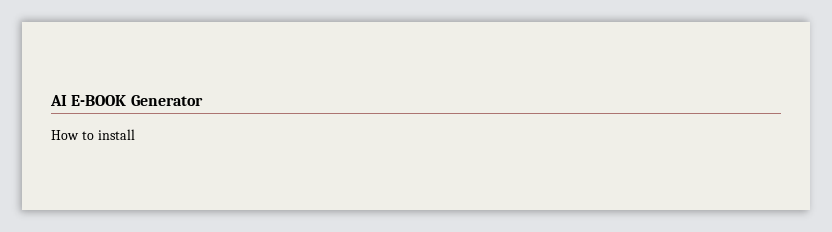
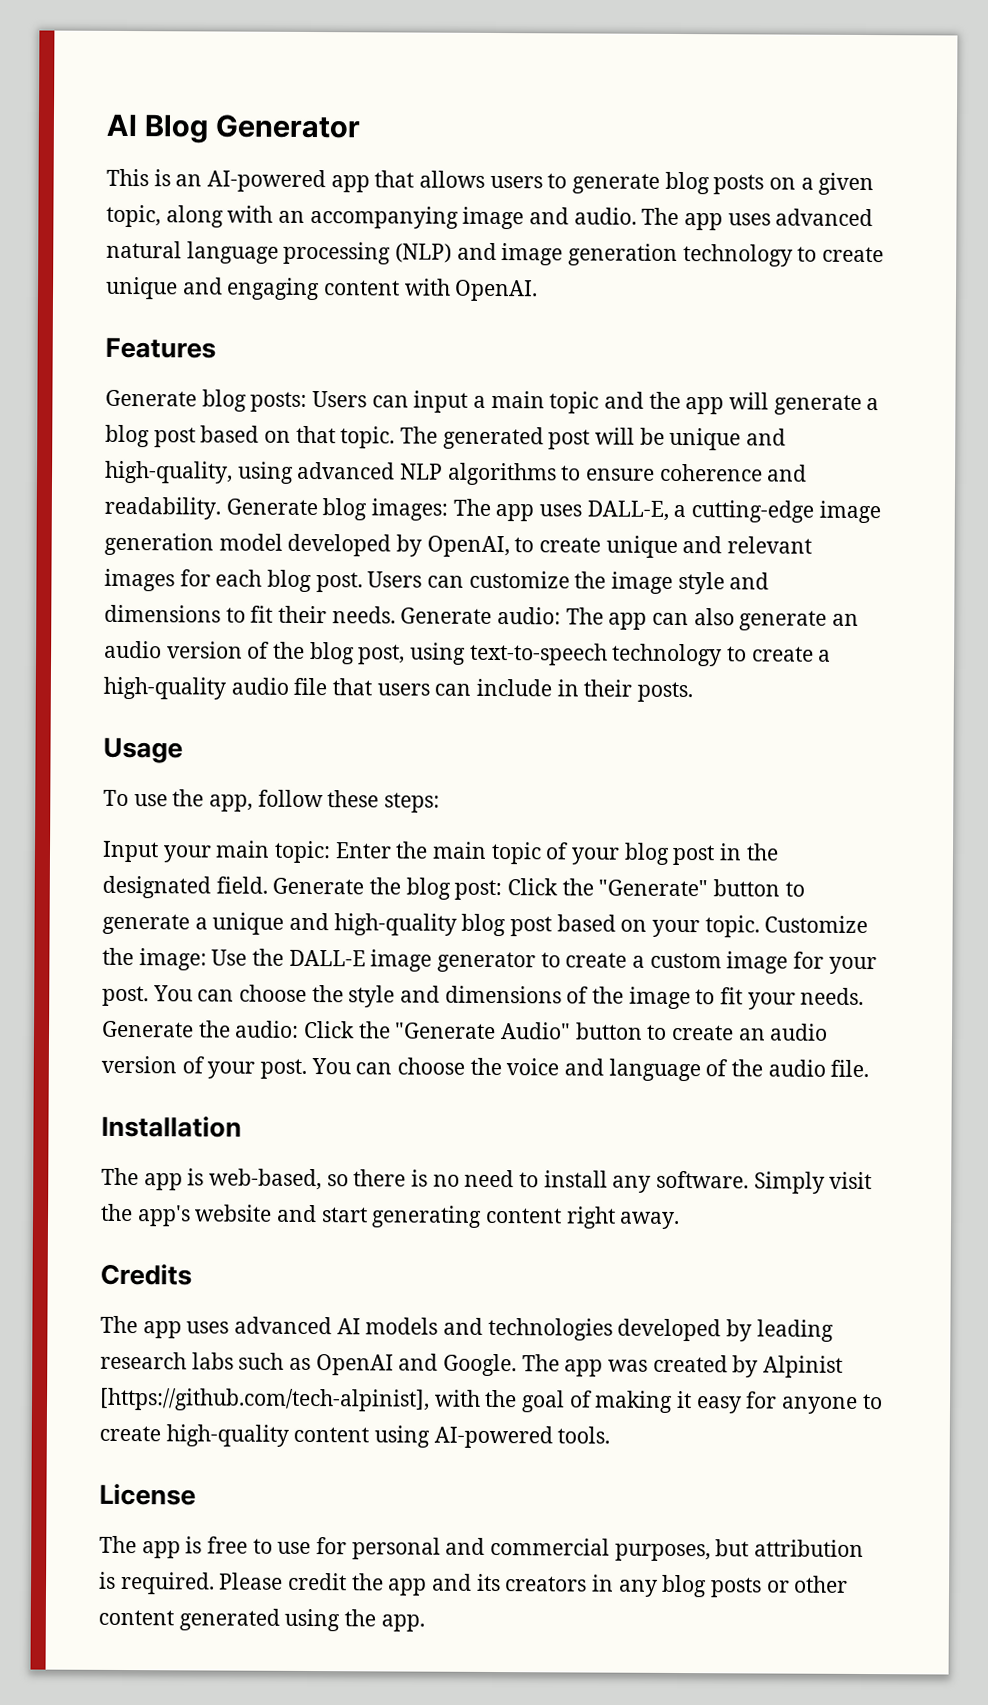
- AI E-BOOK Generator
+ AI Blog Generator
- How to install
+ This is an AI-powered app that allows users to generate blog posts on a given topic, along with an accompanying image and audio. The app uses advanced natural language processing (NLP) and image generation technology to create unique and engaging content with OpenAI.
+ Features
+ Generate blog posts: Users can input a main topic and the app will generate a blog post based on that topic. The generated post will be unique and high-quality, using advanced NLP algorithms to ensure coherence and readability. Generate blog images: The app uses DALL-E, a cutting-edge image generation model developed by OpenAI, to create unique and relevant images for each blog post. Users can customize the image style and dimensions to fit their needs. Generate audio: The app can also generate an audio version of the blog post, using text-to-speech technology to create a high-quality audio file that users can include in their posts.
+ Usage
+ To use the app, follow these steps:
+ Input your main topic: Enter the main topic of your blog post in the designated field. Generate the blog post: Click the "Generate" button to generate a unique and high-quality blog post based on your topic. Customize the image: Use the DALL-E image generator to create a custom image for your post. You can choose the style and dimensions of the image to fit your needs. Generate the audio: Click the "Generate Audio" button to create an audio version of your post. You can choose the voice and language of the audio file.
+ Installation
+ The app is web-based, so there is no need to install any software. Simply visit the app's website and start generating content right away.
+ Credits
+ The app uses advanced AI models and technologies developed by leading research labs such as OpenAI and Google. The app was created by Alpinist [https://github.com/tech-alpinist], with the goal of making it easy for anyone to create high-quality content using AI-powered tools.
+ License
+ The app is free to use for personal and commercial purposes, but attribution is required. Please credit the app and its creators in any blog posts or other content generated using the app.

